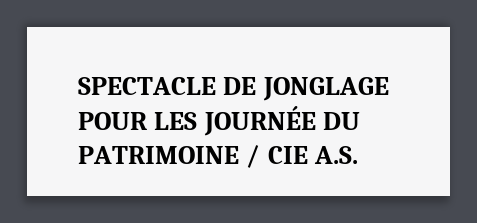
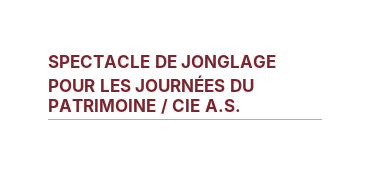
- SPECTACLE DE JONGLAGE POUR LES JOURNÉE DU PATRIMOINE / CIE A.S.
+ SPECTACLE DE JONGLAGE POUR LES JOURNÉES DU PATRIMOINE / CIE A.S.

